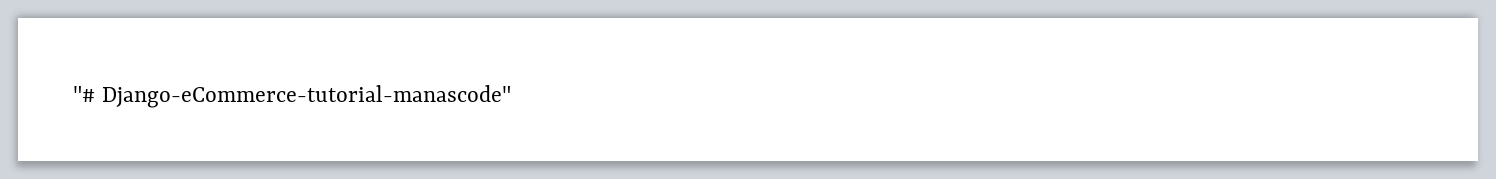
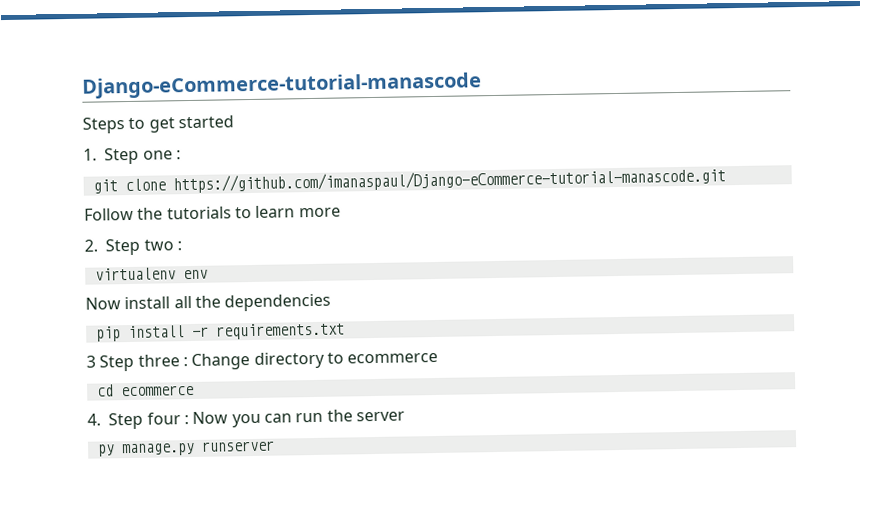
- "# Django-eCommerce-tutorial-manascode"
+ Django-eCommerce-tutorial-manascode
+ Steps to get started
+ 1. Step one :
+ git clone https://github.com/imanaspaul/Django-eCommerce-tutorial-manascode.git
+ Follow the tutorials to learn more
+ 2. Step two :
+ virtualenv env
+ Now install all the dependencies
+ pip install -r requirements.txt
+ 3 Step three : Change directory to ecommerce
+ cd ecommerce
+ 4. Step four : Now you can run the server
+ py manage.py runserver

